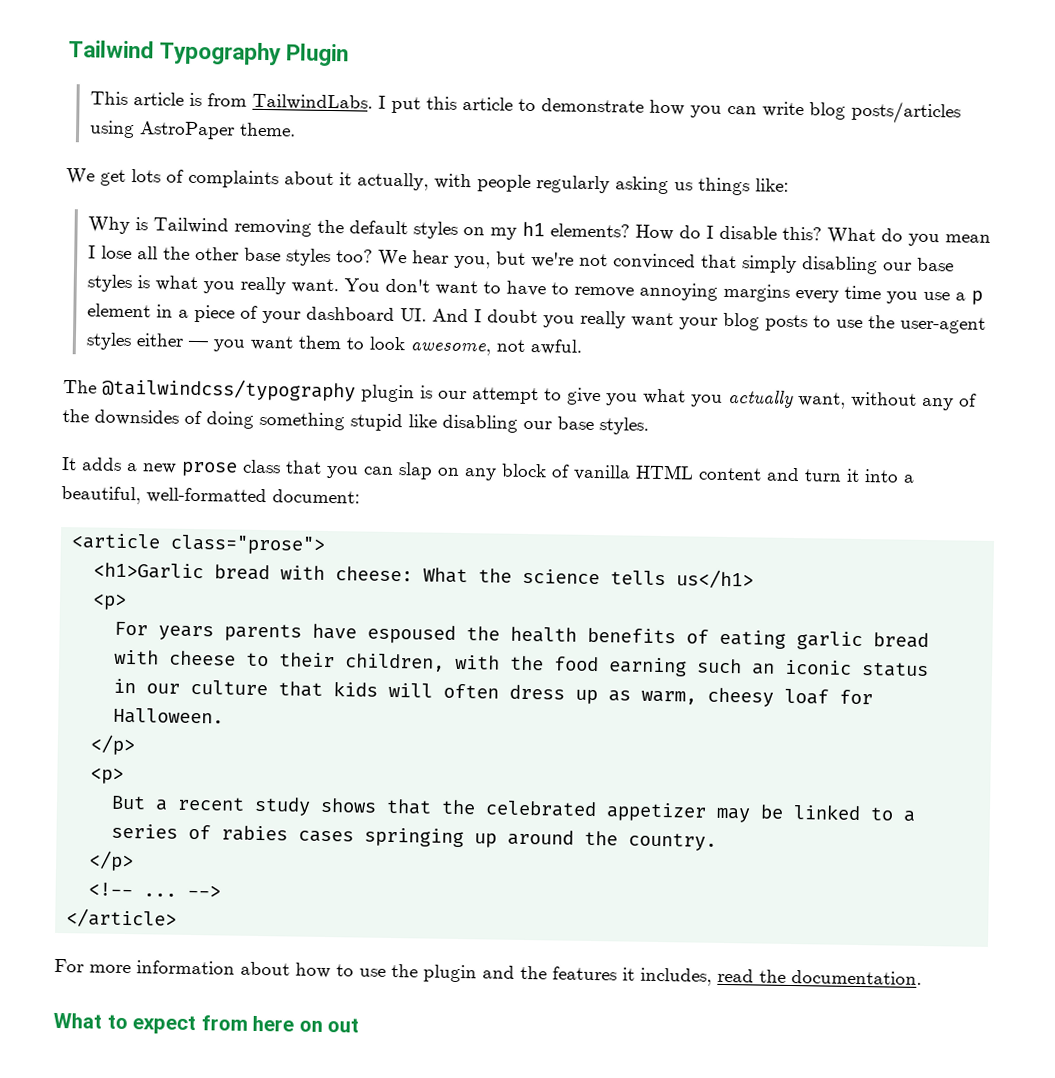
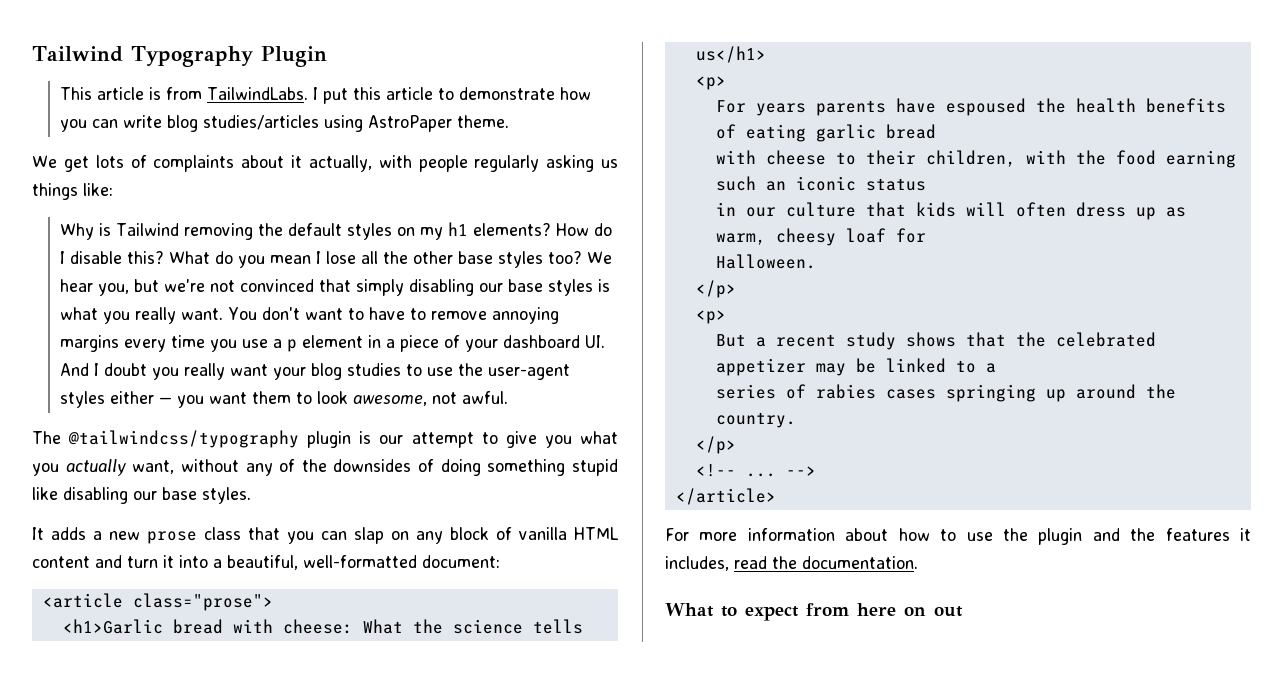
- I put this article to demonstrate how you can write blog posts/articles using AstroPaper theme.
+ I put this article to demonstrate how you can write blog studies/articles using AstroPaper theme.
- You don't want to have to remove annoying margins every time you use a p element in a piece of your dashboard UI. And I doubt you really want your blog posts to use the user-agent styles either — you want them to look awesome, not awful.
+ You don't want to have to remove annoying margins every time you use a p element in a piece of your dashboard UI. And I doubt you really want your blog studies to use the user-agent styles either — you want them to look awesome, not awful.

